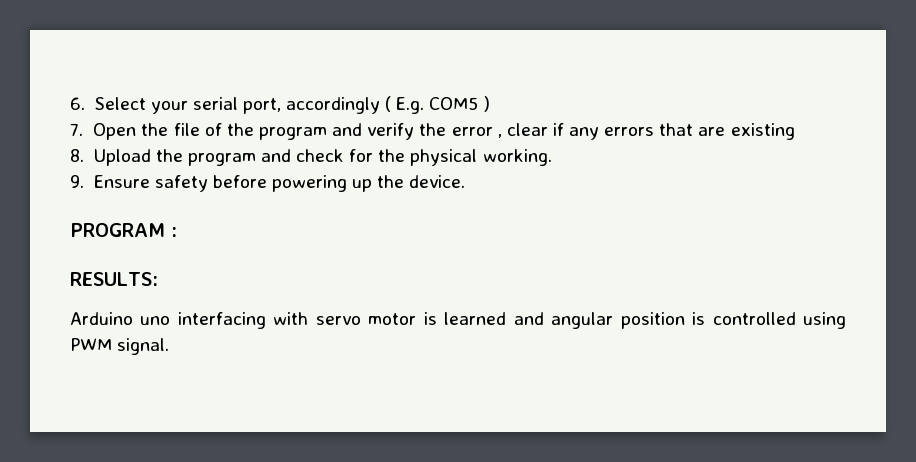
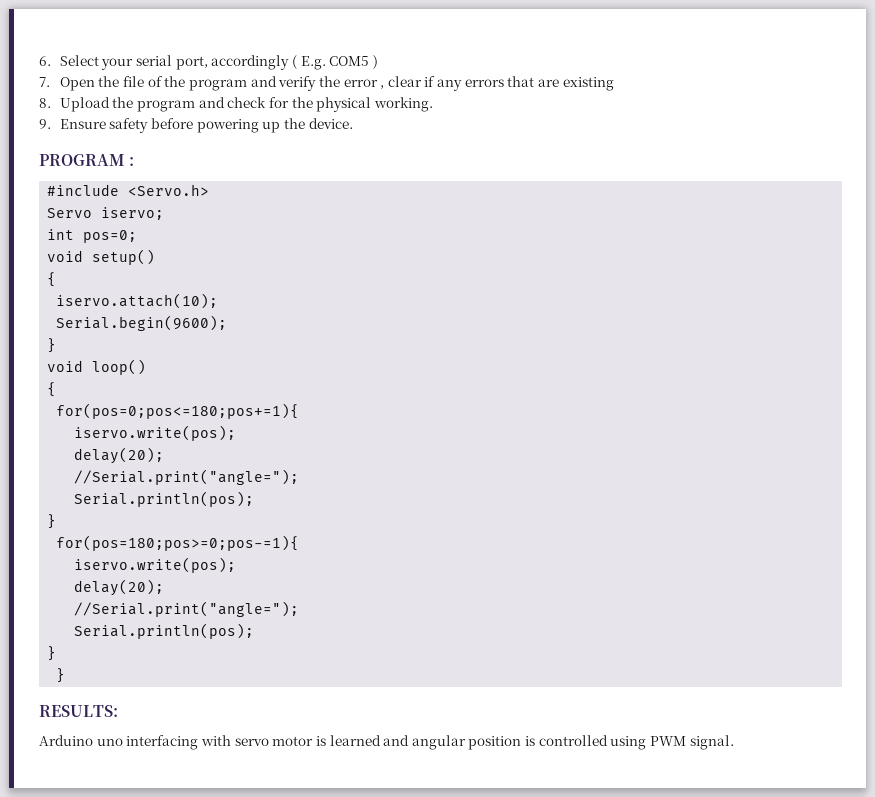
+ #include <Servo.h>
+ Servo iservo;
+ int pos=0;
+ void setup()
+ {
+ iservo.attach(10);
+ Serial.begin(9600);
+ }
+ void loop()
+ {
+ for(pos=0;pos<=180;pos+=1){
+ iservo.write(pos);
+ delay(20);
+ //Serial.print("angle=");
+ Serial.println(pos);
+ }
+ for(pos=180;pos>=0;pos-=1){
+ iservo.write(pos);
+ delay(20);
+ //Serial.print("angle=");
+ Serial.println(pos);
+ }
+ }

